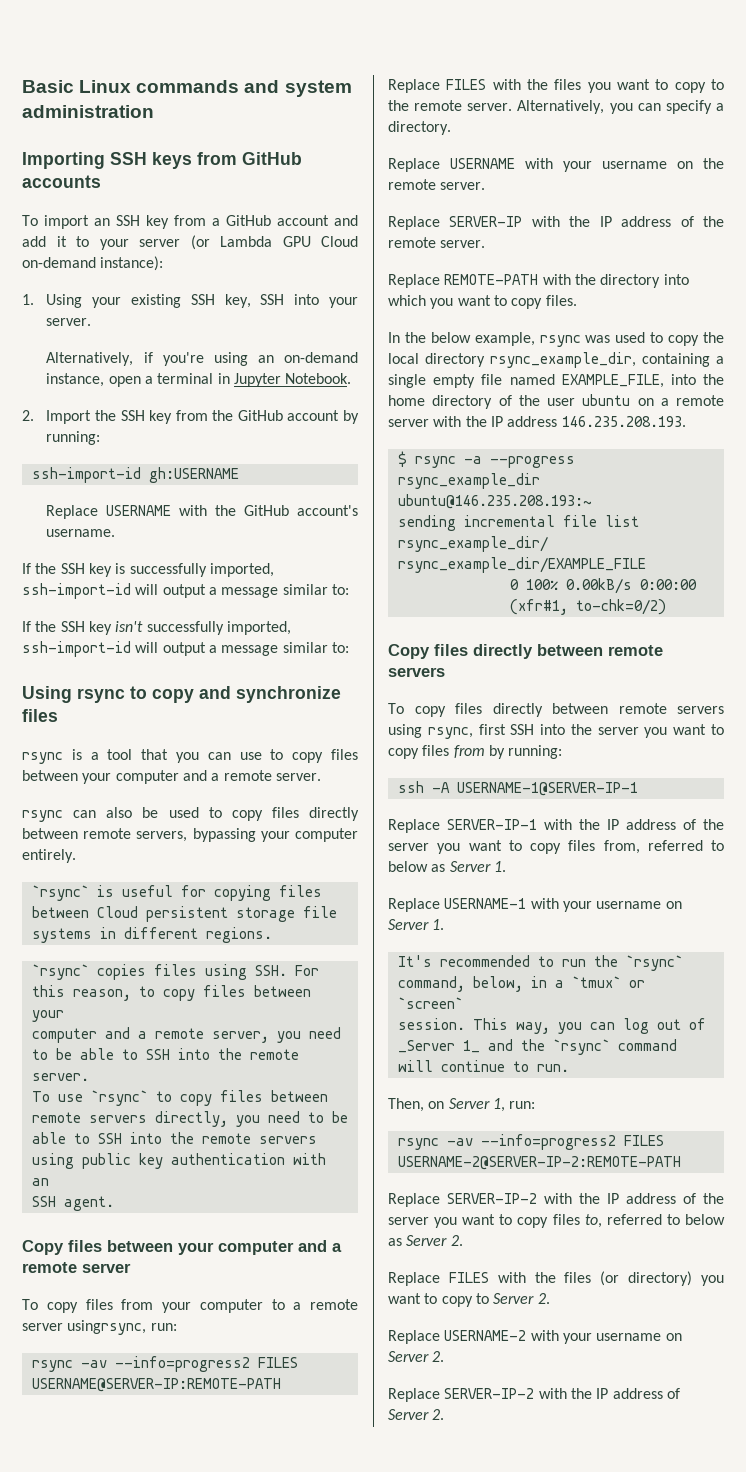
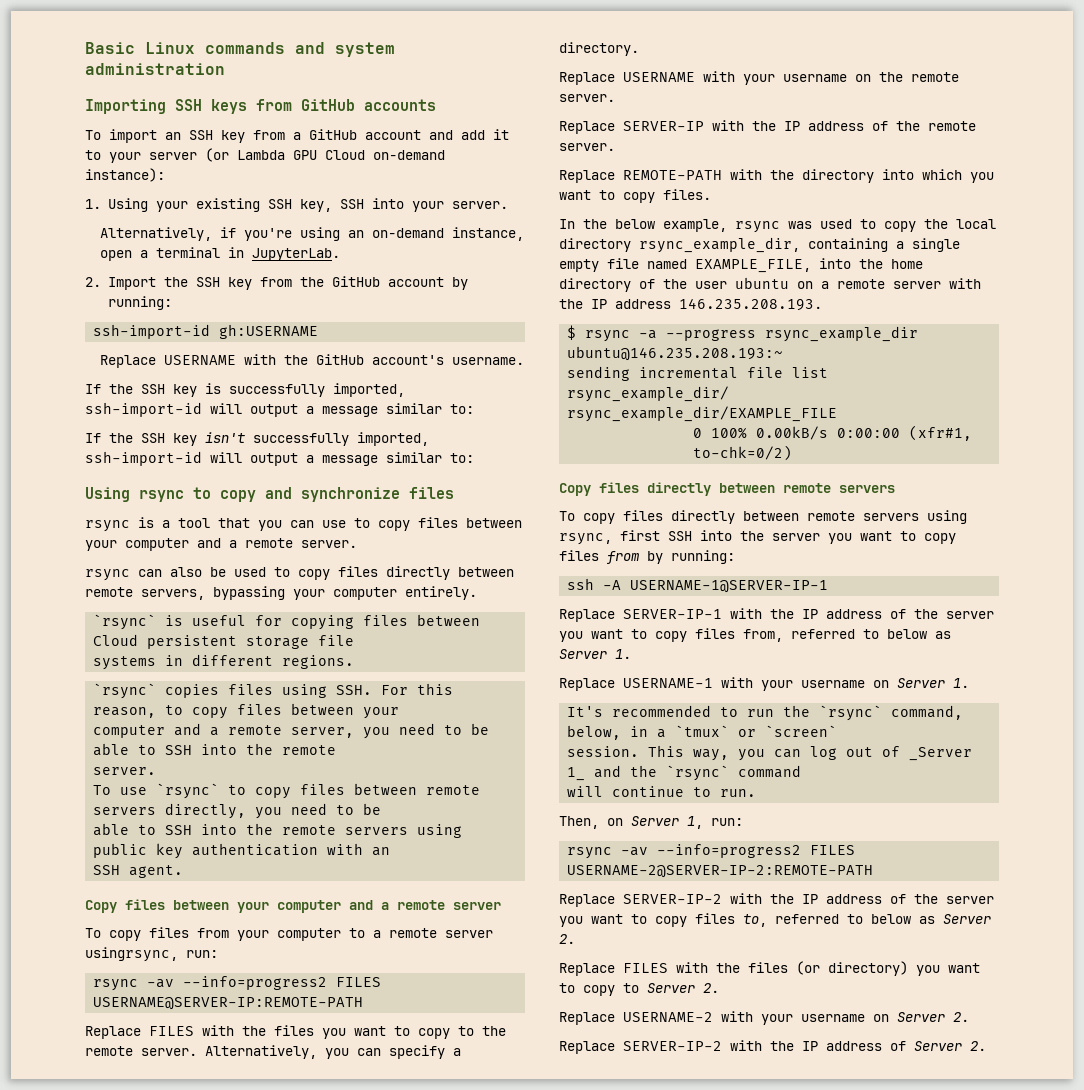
- Alternatively, if you're using an on-demand instance, open a terminal in Jupyter Notebook.
+ Alternatively, if you're using an on-demand instance, open a terminal in JupyterLab.

